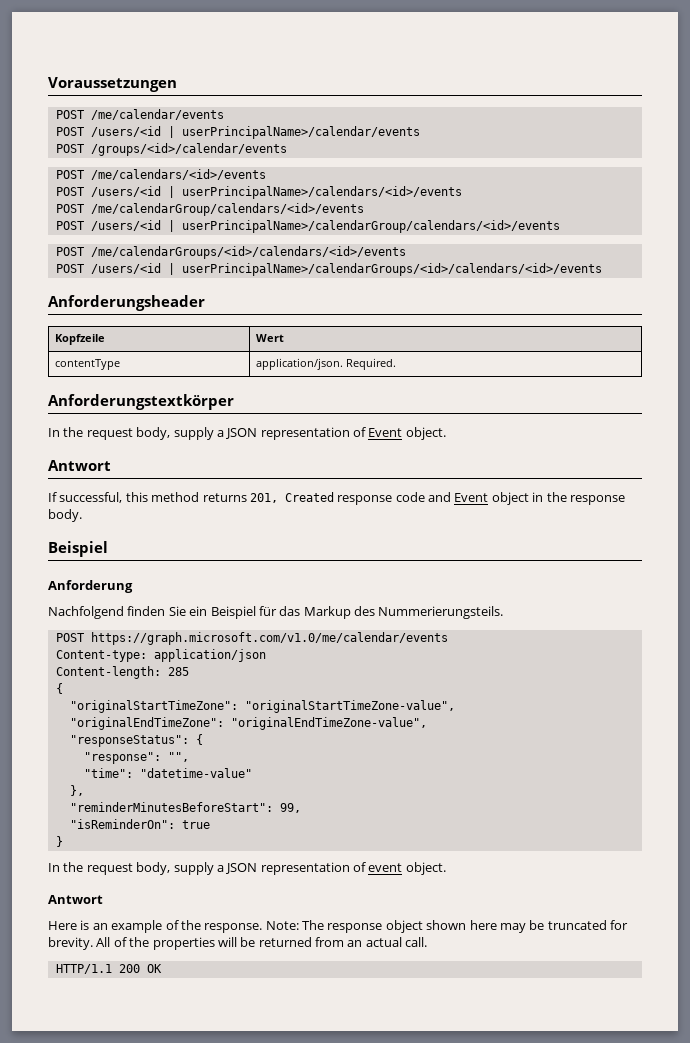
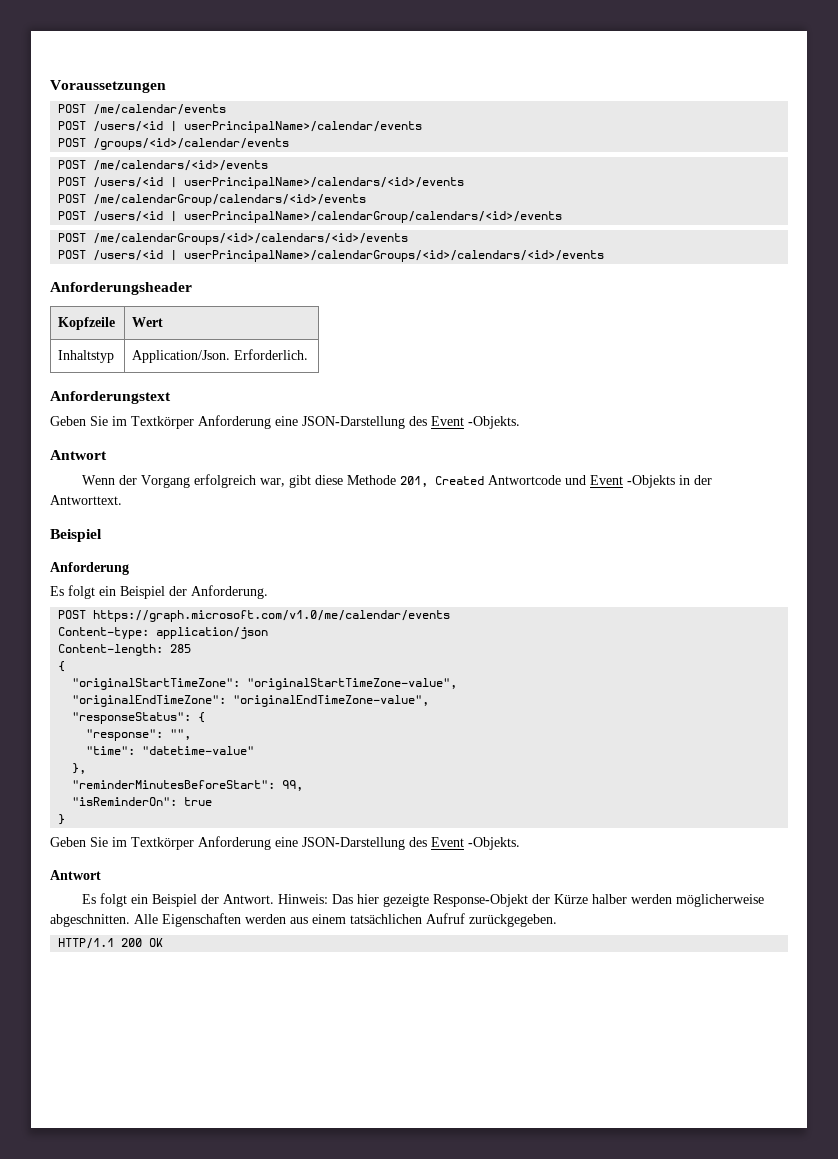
- contentType | application/json. Required.
- Anforderungstextkörper
- In the request body, supply a JSON representation of Event object.
+ Inhaltstyp | Application/Json. Erforderlich.
+ Anforderungstext
+ Geben Sie im Textkörper Anforderung eine JSON-Darstellung des Event -Objekts.
  Antwort
- If successful, this method returns 201, Created response code and Event object in the response body.
+ Wenn der Vorgang erfolgreich war, gibt diese Methode 201, Created Antwortcode und Event -Objekts in der Antworttext.
  Beispiel
  Anforderung
- Nachfolgend finden Sie ein Beispiel für das Markup des Nummerierungsteils.
+ Es folgt ein Beispiel der Anforderung.
  }
- In the request body, supply a JSON representation of event object.
+ Geben Sie im Textkörper Anforderung eine JSON-Darstellung des Event -Objekts.
  Antwort
- Here is an example of the response. Note: The response object shown here may be truncated for brevity. All of the properties will be returned from an actual call.
+ Es folgt ein Beispiel der Antwort. Hinweis: Das hier gezeigte Response-Objekt der Kürze halber werden möglicherweise abgeschnitten. Alle Eigenschaften werden aus einem tatsächlichen Aufruf zurückgegeben.

